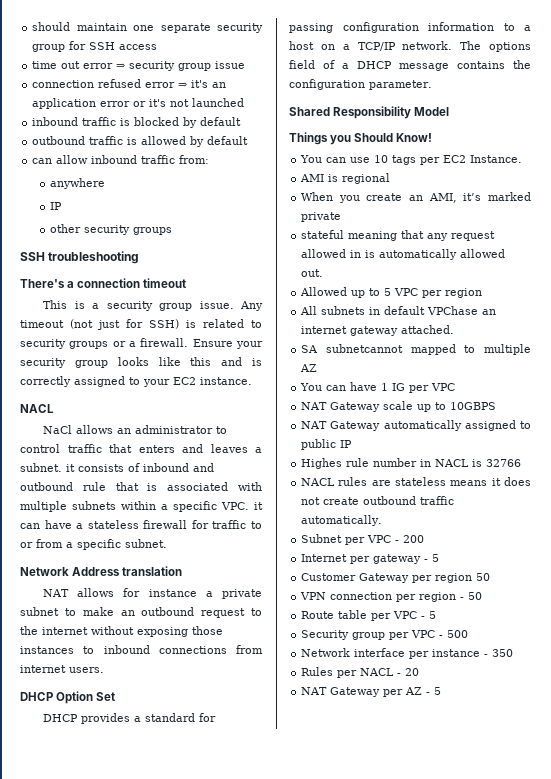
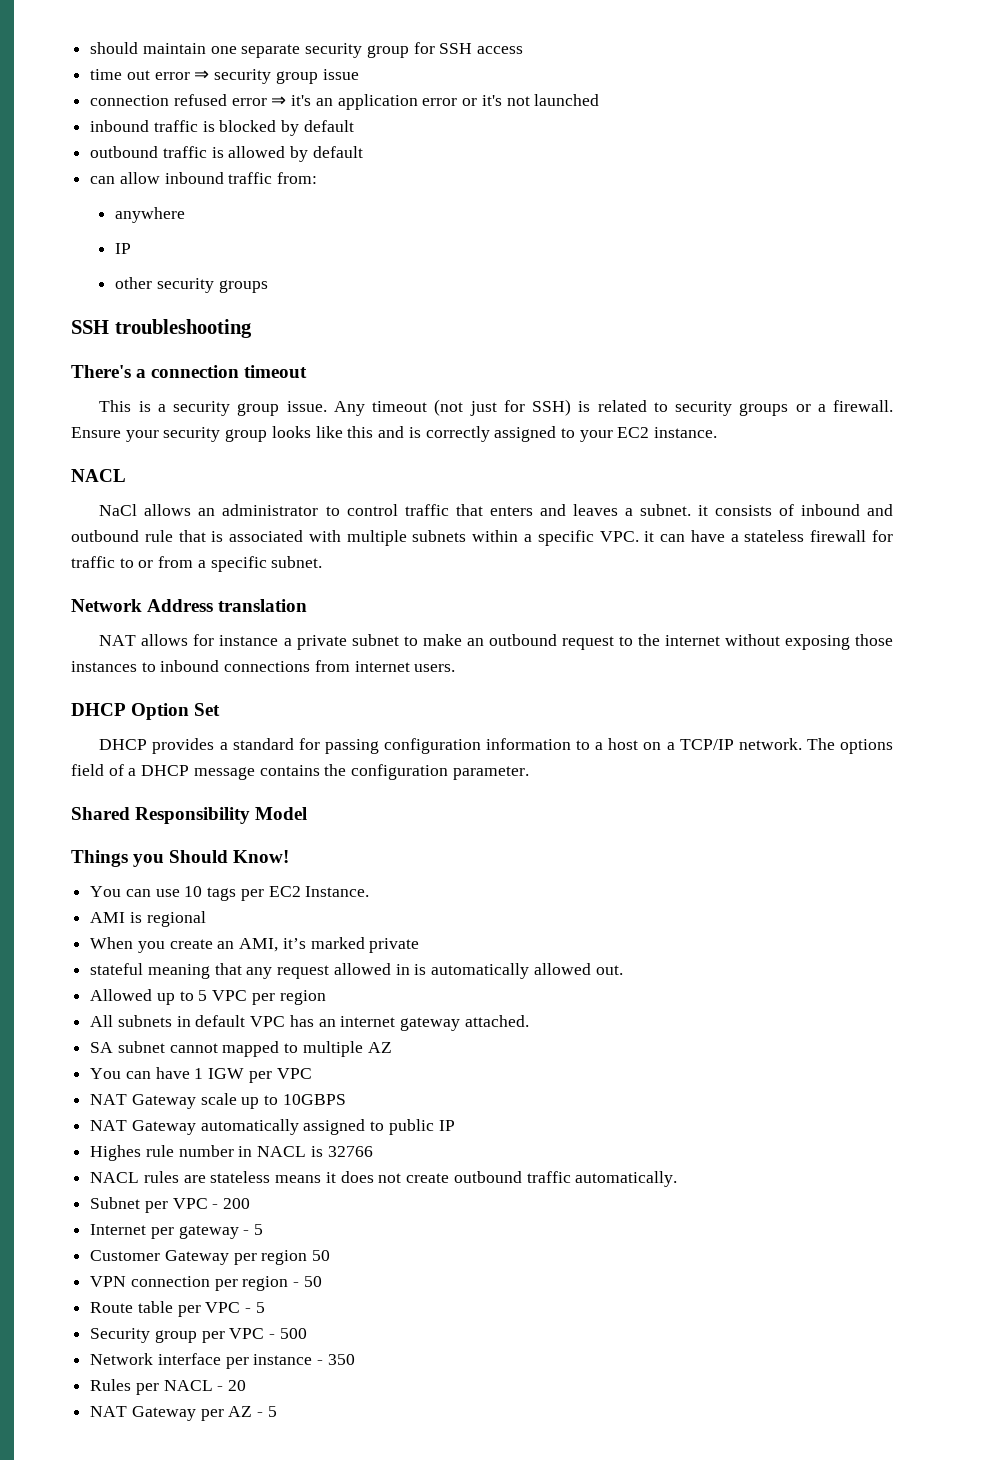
- All subnets in default VPChase an internet gateway attached.
+ All subnets in default VPC has an internet gateway attached.
- SA subnetcannot mapped to multiple AZ
+ SA subnet cannot mapped to multiple AZ
- You can have 1 IG per VPC
+ You can have 1 IGW per VPC

